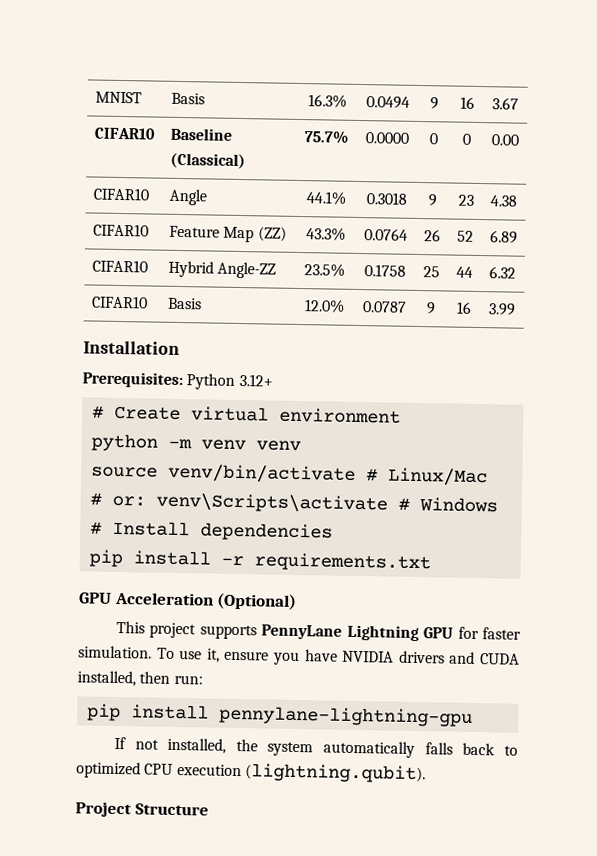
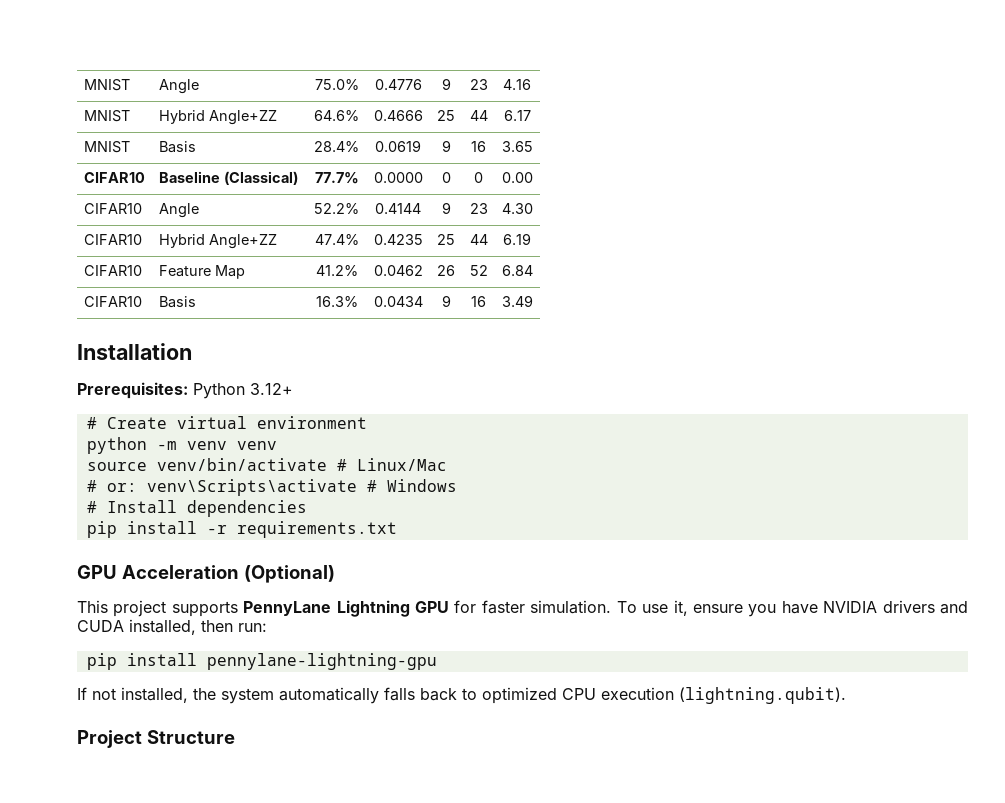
- MNIST | Basis | 16.3% | 0.0494 | 9 | 16 | 3.67
+ MNIST | Angle | 75.0% | 0.4776 | 9 | 23 | 4.16
+ MNIST | Hybrid Angle+ZZ | 64.6% | 0.4666 | 25 | 44 | 6.17
+ MNIST | Basis | 28.4% | 0.0619 | 9 | 16 | 3.65
- CIFAR10 | Baseline (Classical) | 75.7% | 0.0000 | 0 | 0 | 0.00
+ CIFAR10 | Baseline (Classical) | 77.7% | 0.0000 | 0 | 0 | 0.00
- CIFAR10 | Angle | 44.1% | 0.3018 | 9 | 23 | 4.38
+ CIFAR10 | Angle | 52.2% | 0.4144 | 9 | 23 | 4.30
+ CIFAR10 | Hybrid Angle+ZZ | 47.4% | 0.4235 | 25 | 44 | 6.19
- CIFAR10 | Feature Map (ZZ) | 43.3% | 0.0764 | 26 | 52 | 6.89
- CIFAR10 | Hybrid Angle-ZZ | 23.5% | 0.1758 | 25 | 44 | 6.32
+ CIFAR10 | Feature Map | 41.2% | 0.0462 | 26 | 52 | 6.84
- CIFAR10 | Basis | 12.0% | 0.0787 | 9 | 16 | 3.99
+ CIFAR10 | Basis | 16.3% | 0.0434 | 9 | 16 | 3.49

